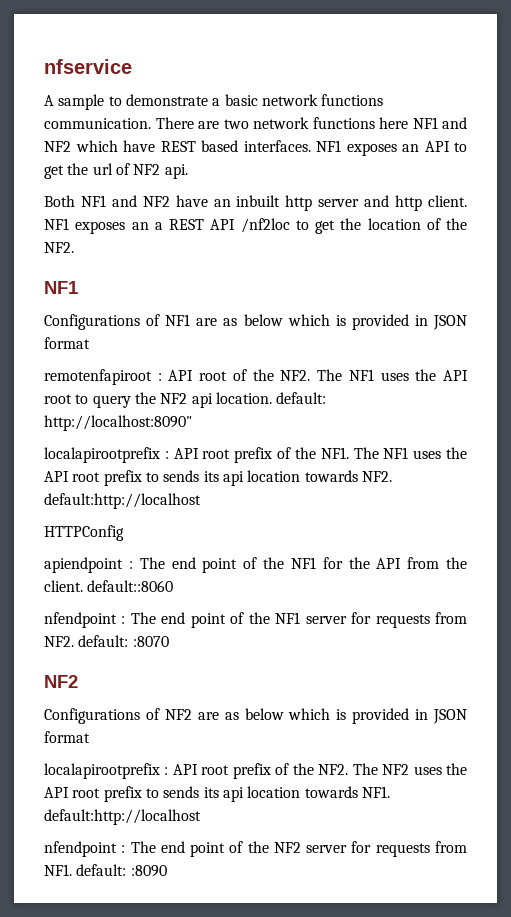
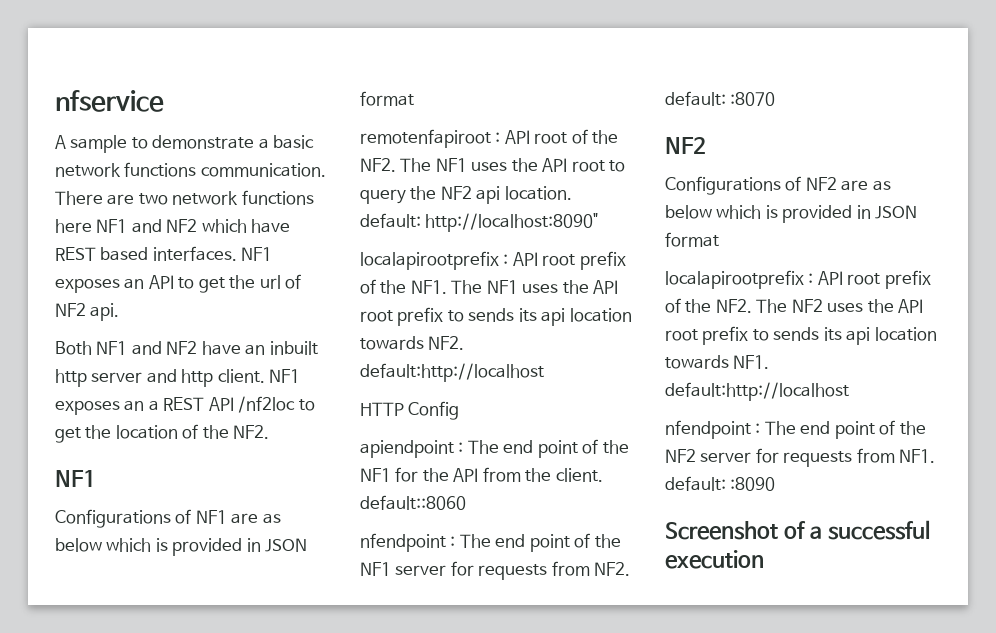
- HTTPConfig
+ HTTP Config
+ Screenshot of a successful execution

